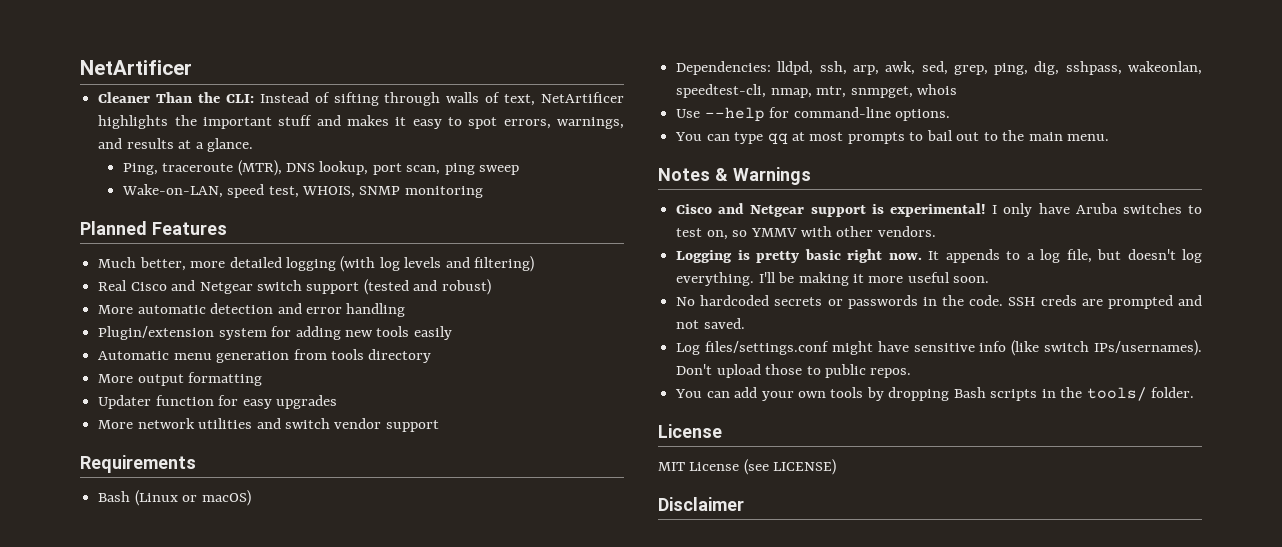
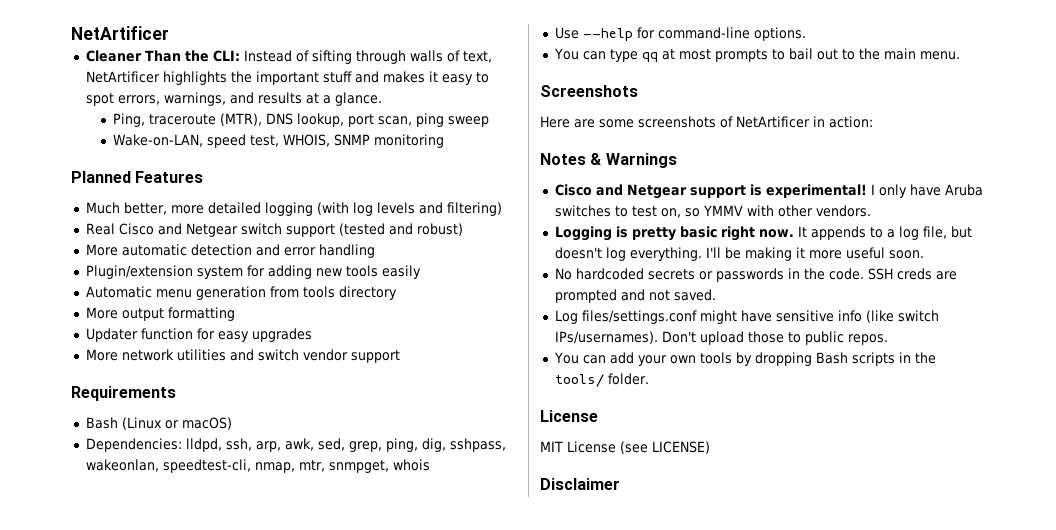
+ Screenshots
+ Here are some screenshots of NetArtificer in action:

